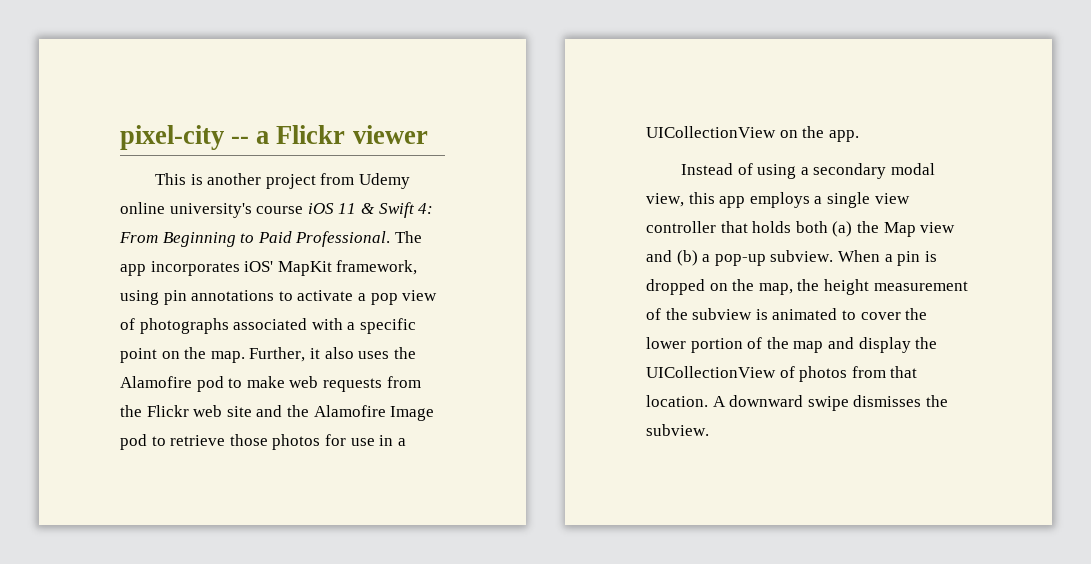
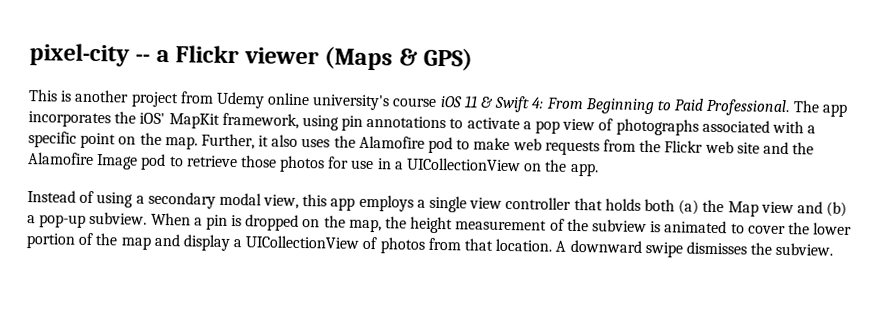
- pixel-city -- a Flickr viewer
+ pixel-city -- a Flickr viewer (Maps & GPS)
- The app incorporates iOS' MapKit framework, using pin annotations to activate a pop view of photographs associated with a specific point on the map.
+ The app incorporates the iOS' MapKit framework, using pin annotations to activate a pop view of photographs associated with a specific point on the map.
- When a pin is dropped on the map, the height measurement of the subview is animated to cover the lower portion of the map and display the UICollectionView of photos from that location.
+ When a pin is dropped on the map, the height measurement of the subview is animated to cover the lower portion of the map and display a UICollectionView of photos from that location.

